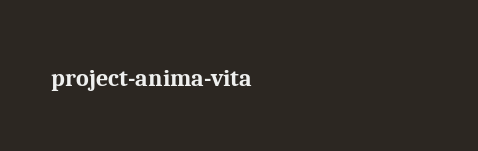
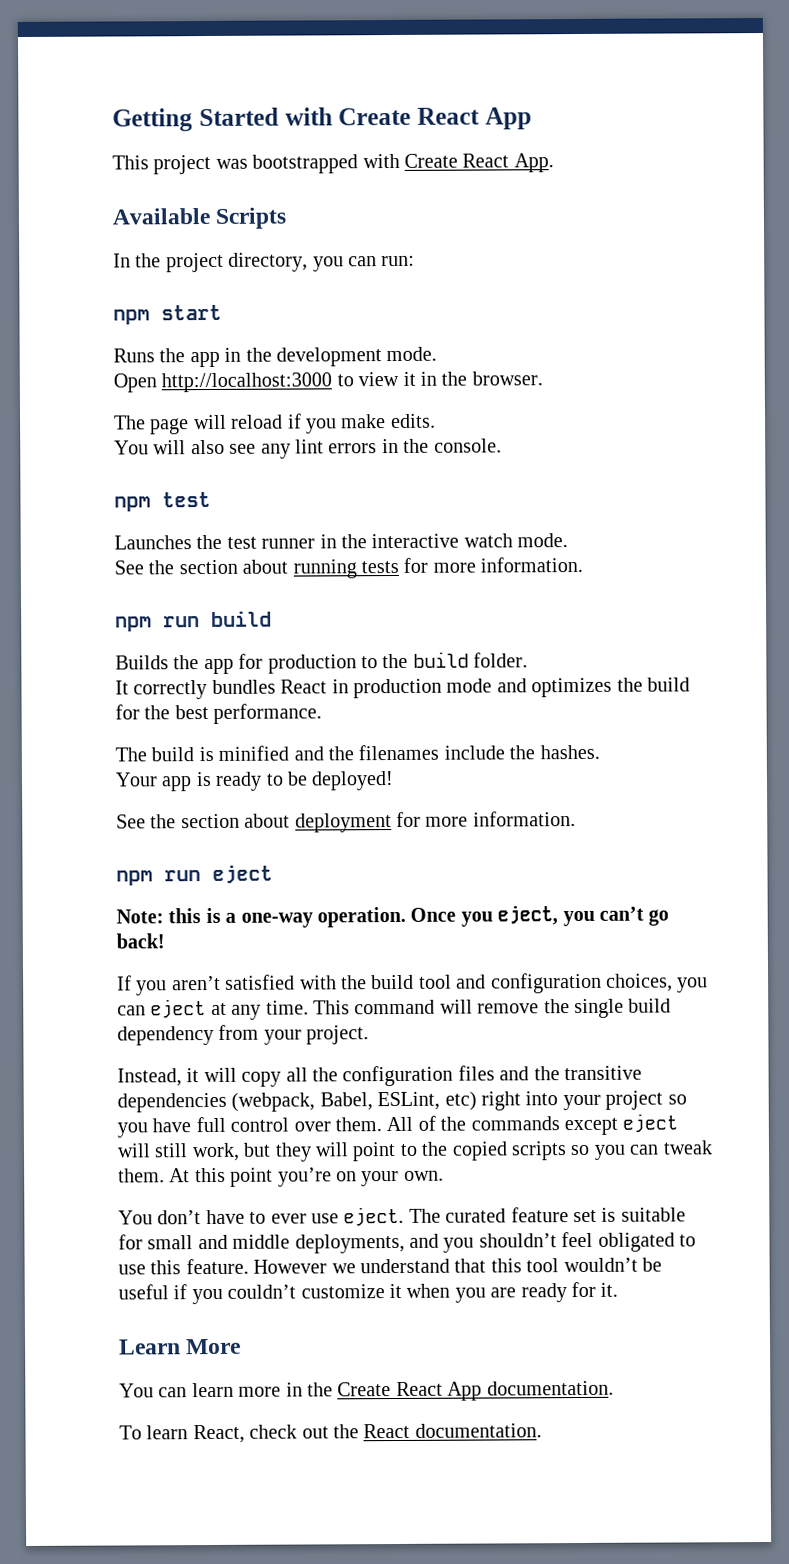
- project-anima-vita
+ Getting Started with Create React App
+ This project was bootstrapped with Create React App.
+ Available Scripts
+ In the project directory, you can run:
+ npm start
+ Runs the app in the development mode.
+ Open http://localhost:3000 to view it in the browser.
+ The page will reload if you make edits.
+ You will also see any lint errors in the console.
+ npm test
+ Launches the test runner in the interactive watch mode.
+ See the section about running tests for more information.
+ npm run build
+ Builds the app for production to the build folder.
+ It correctly bundles React in production mode and optimizes the build for the best performance.
+ The build is minified and the filenames include the hashes.
+ Your app is ready to be deployed!
+ See the section about deployment for more information.
+ npm run eject
+ Note: this is a one-way operation. Once you eject, you can’t go back!
+ If you aren’t satisfied with the build tool and configuration choices, you can eject at any time. This command will remove the single build dependency from your project.
+ Instead, it will copy all the configuration files and the transitive dependencies (webpack, Babel, ESLint, etc) right into your project so you have full control over them. All of the commands except eject will still work, but they will point to the copied scripts so you can tweak them. At this point you’re on your own.
+ You don’t have to ever use eject. The curated feature set is suitable for small and middle deployments, and you shouldn’t feel obligated to use this feature. However we understand that this tool wouldn’t be useful if you couldn’t customize it when you are ready for it.
+ Learn More
+ You can learn more in the Create React App documentation.
+ To learn React, check out the React documentation.

